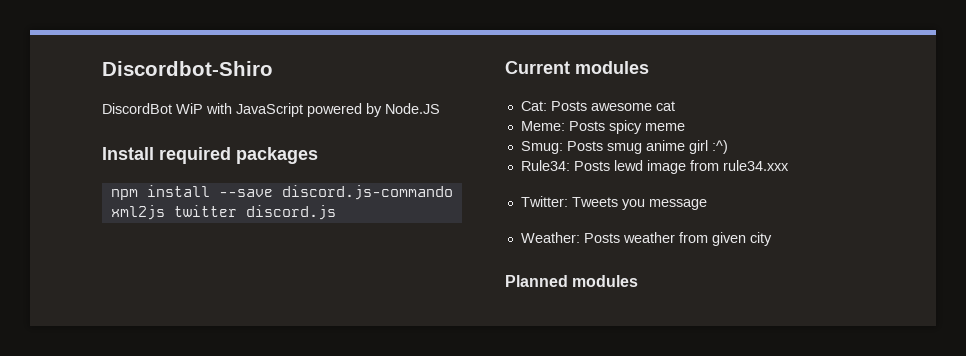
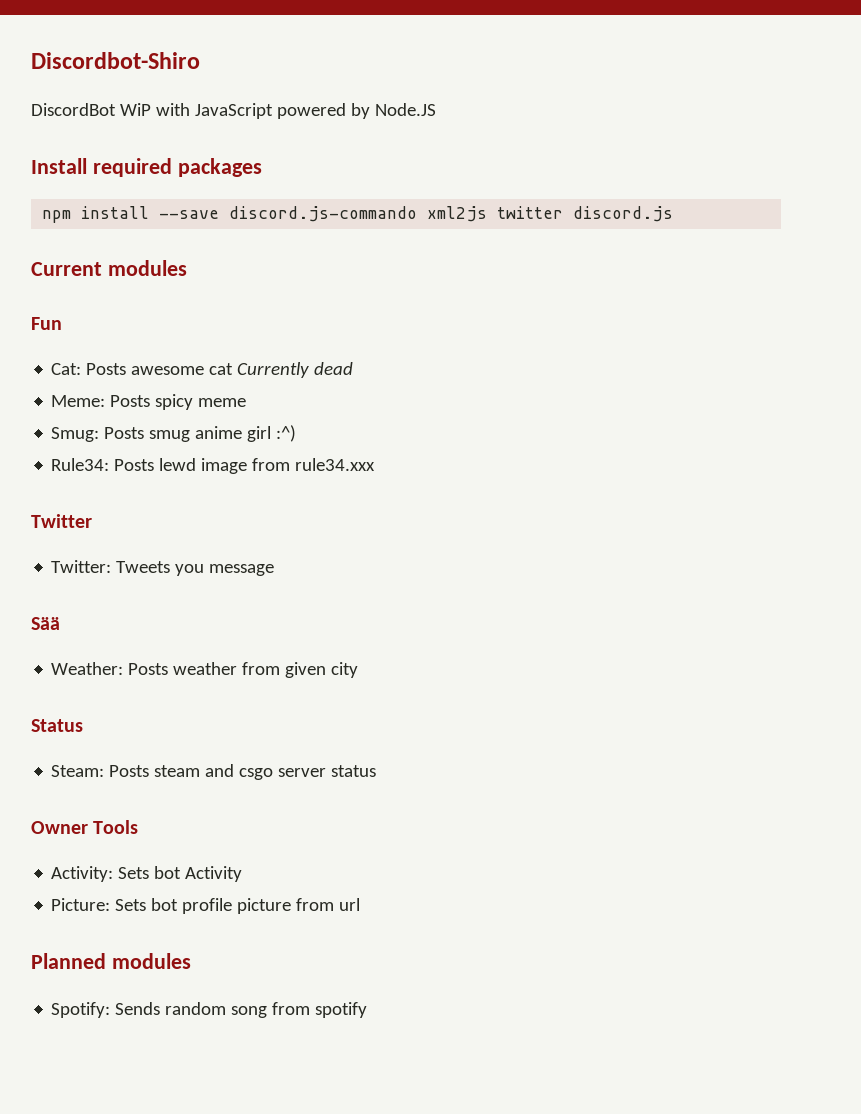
+ Fun
- Cat: Posts awesome cat
+ Cat: Posts awesome cat Currently dead
+ Twitter
+ Sää
+ Status
+ Steam: Posts steam and csgo server status
+ Owner Tools
+ Activity: Sets bot Activity
+ Picture: Sets bot profile picture from url
  Planned modules
+ Spotify: Sends random song from spotify

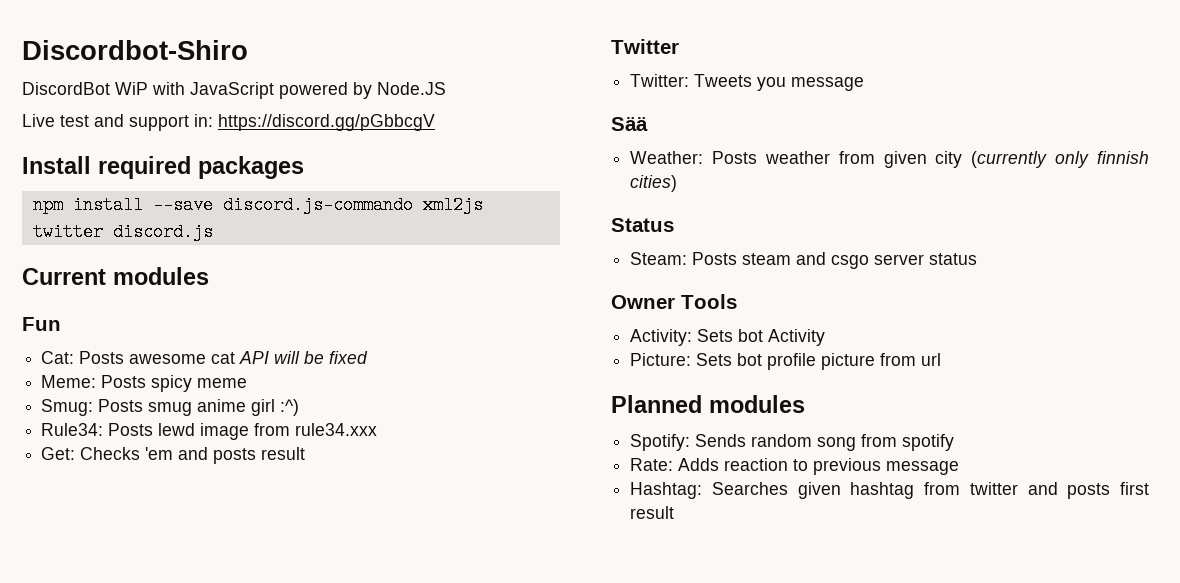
+ Live test and support in: https://discord.gg/pGbbcgV
- Cat: Posts awesome cat Currently dead
+ Cat: Posts awesome cat API will be fixed
+ Get: Checks 'em and posts result
- Weather: Posts weather from given city
+ Weather: Posts weather from given city (currently only finnish cities)
+ Rate: Adds reaction to previous message
+ Hashtag: Searches given hashtag from twitter and posts first result

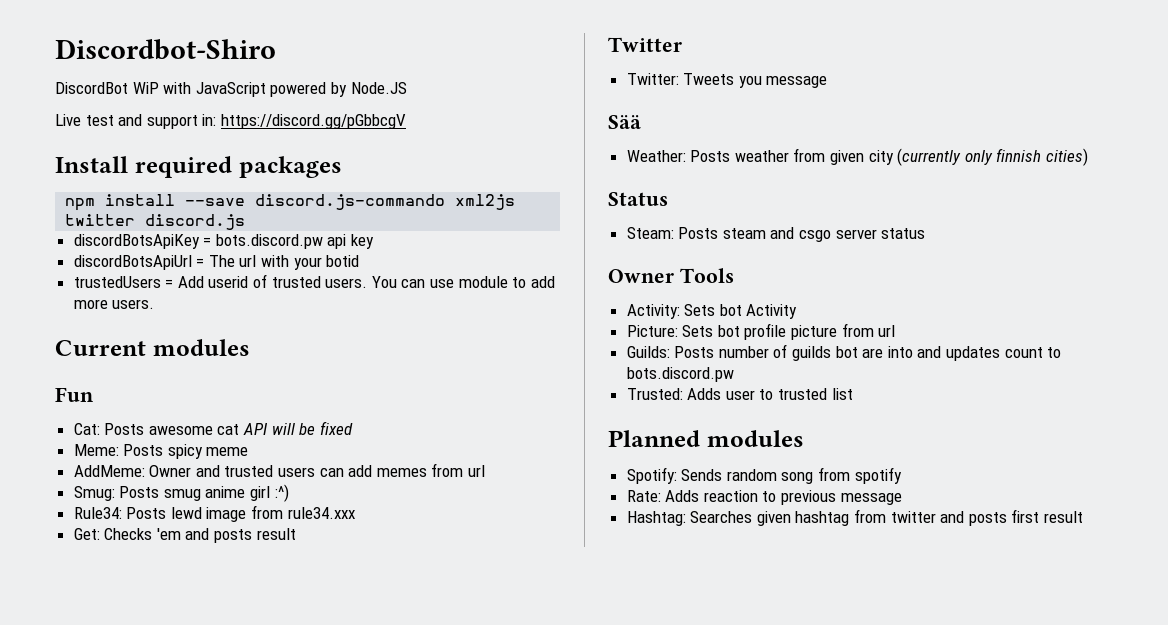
+ discordBotsApiKey = bots.discord.pw api key
+ discordBotsApiUrl = The url with your botid
+ trustedUsers = Add userid of trusted users. You can use module to add more users.
+ AddMeme: Owner and trusted users can add memes from url
+ Guilds: Posts number of guilds bot are into and updates count to bots.discord.pw
+ Trusted: Adds user to trusted list

